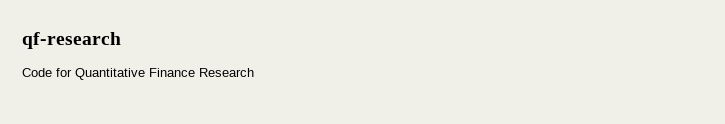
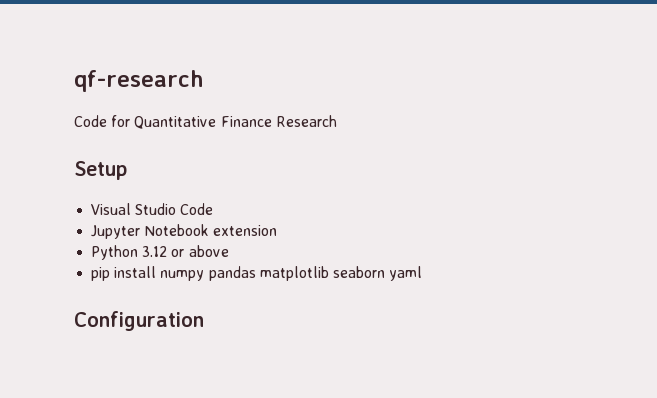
+ Setup
+ Visual Studio Code
+ Jupyter Notebook extension
+ Python 3.12 or above
+ pip install numpy pandas matplotlib seaborn yaml
+ Configuration

